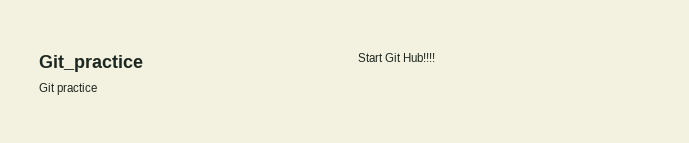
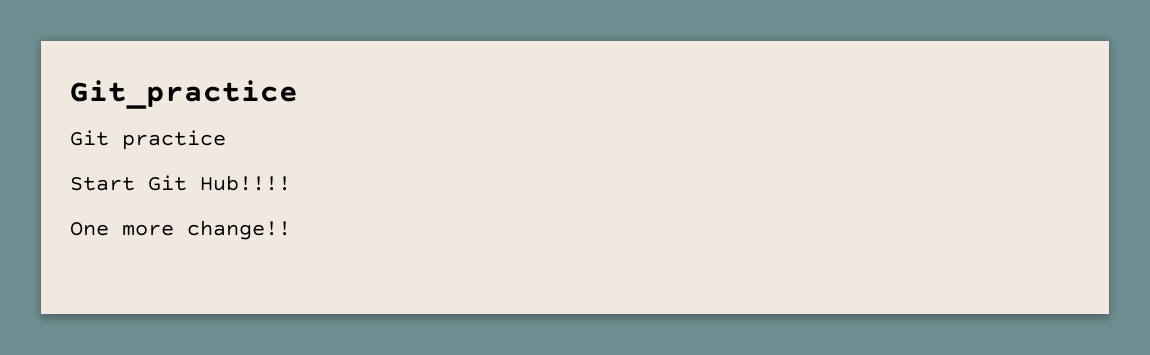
+ One more change!!

